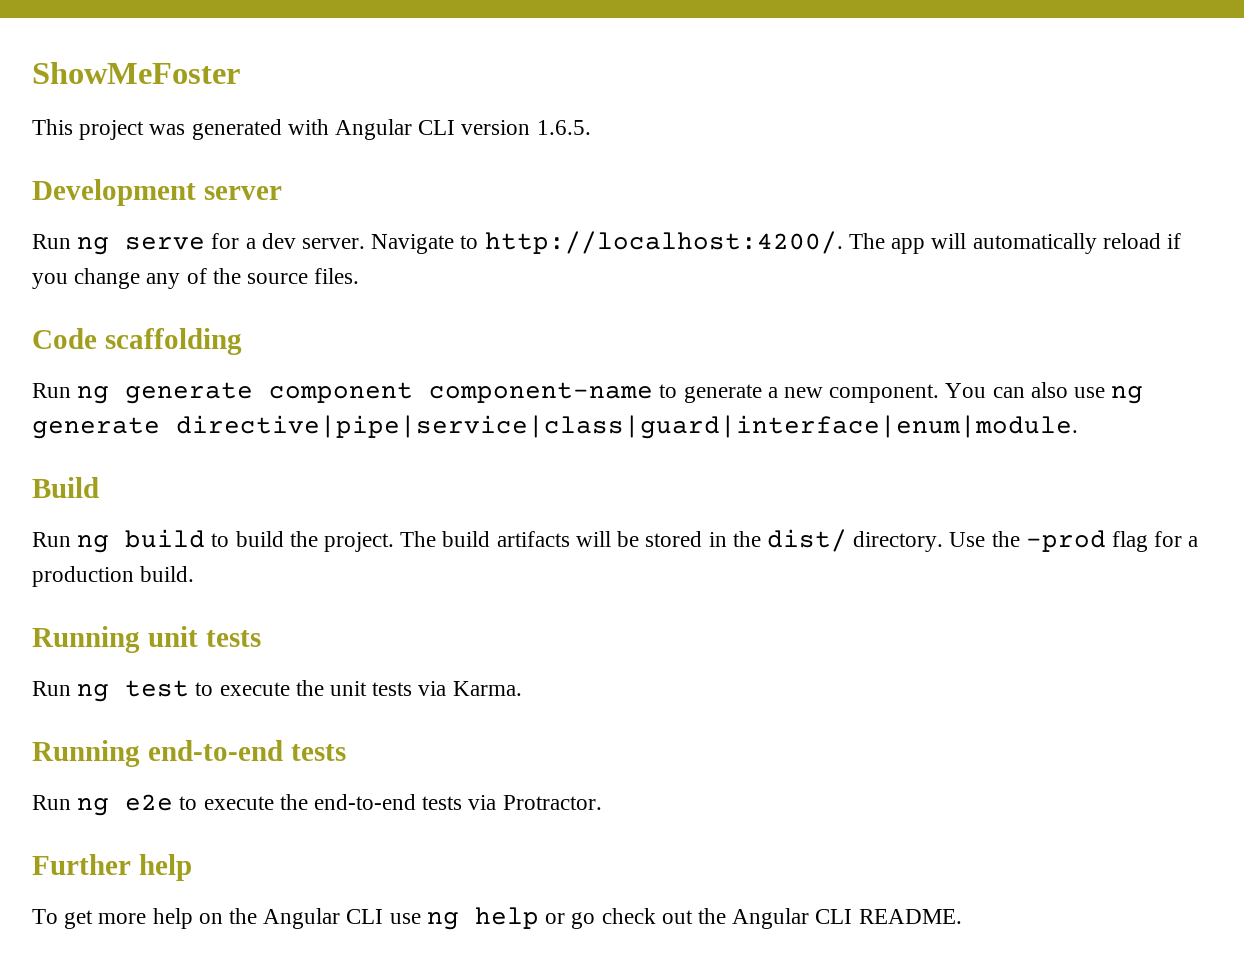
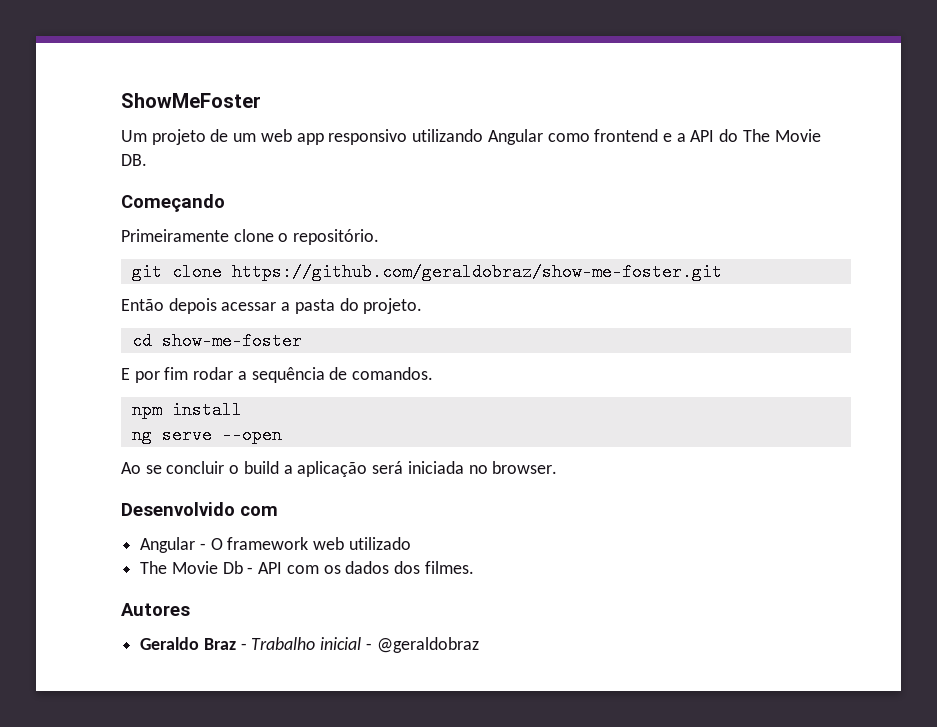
- This project was generated with Angular CLI version 1.6.5.
- Development server
- Run ng serve for a dev server. Navigate to http://localhost:4200/. The app will automatically reload if you change any of the source files.
- Code scaffolding
- Run ng generate component component-name to generate a new component. You can also use ng generate directive|pipe|service|class|guard|interface|enum|module.
- Build
- Run ng build to build the project. The build artifacts will be stored in the dist/ directory. Use the -prod flag for a production build.
- Running unit tests
- Run ng test to execute the unit tests via Karma.
- Running end-to-end tests
- Run ng e2e to execute the end-to-end tests via Protractor.
- Further help
- To get more help on the Angular CLI use ng help or go check out the Angular CLI README.
+ Um projeto de um web app responsivo utilizando Angular como frontend e a API do The Movie DB.
+ Começando
+ Primeiramente clone o repositório.
+ git clone https://github.com/geraldobraz/show-me-foster.git
+ Então depois acessar a pasta do projeto.
+ cd show-me-foster
+ E por fim rodar a sequência de comandos.
+ npm install
+ ng serve --open
+ Ao se concluir o build a aplicação será iniciada no browser.
+ Desenvolvido com
+ Angular - O framework web utilizado
+ The Movie Db - API com os dados dos filmes.
+ Autores
+ Geraldo Braz - Trabalho inicial - @geraldobraz

